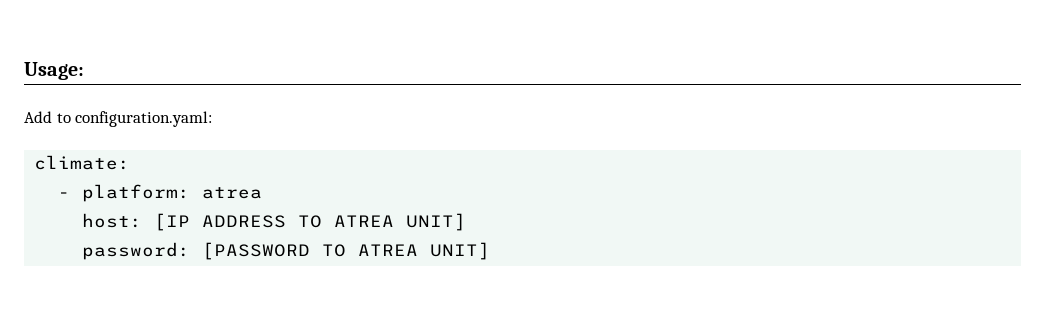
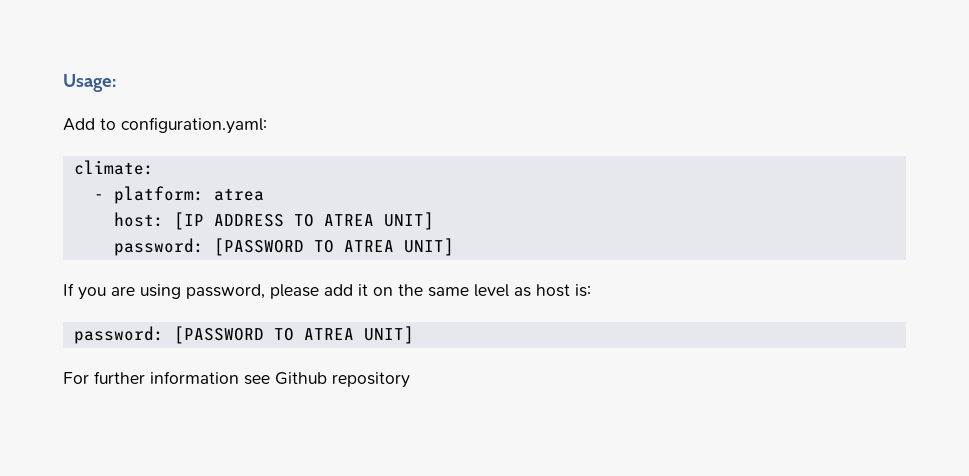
+ If you are using password, please add it on the same level as host is:
+ password: [PASSWORD TO ATREA UNIT]
+ For further information see Github repository

